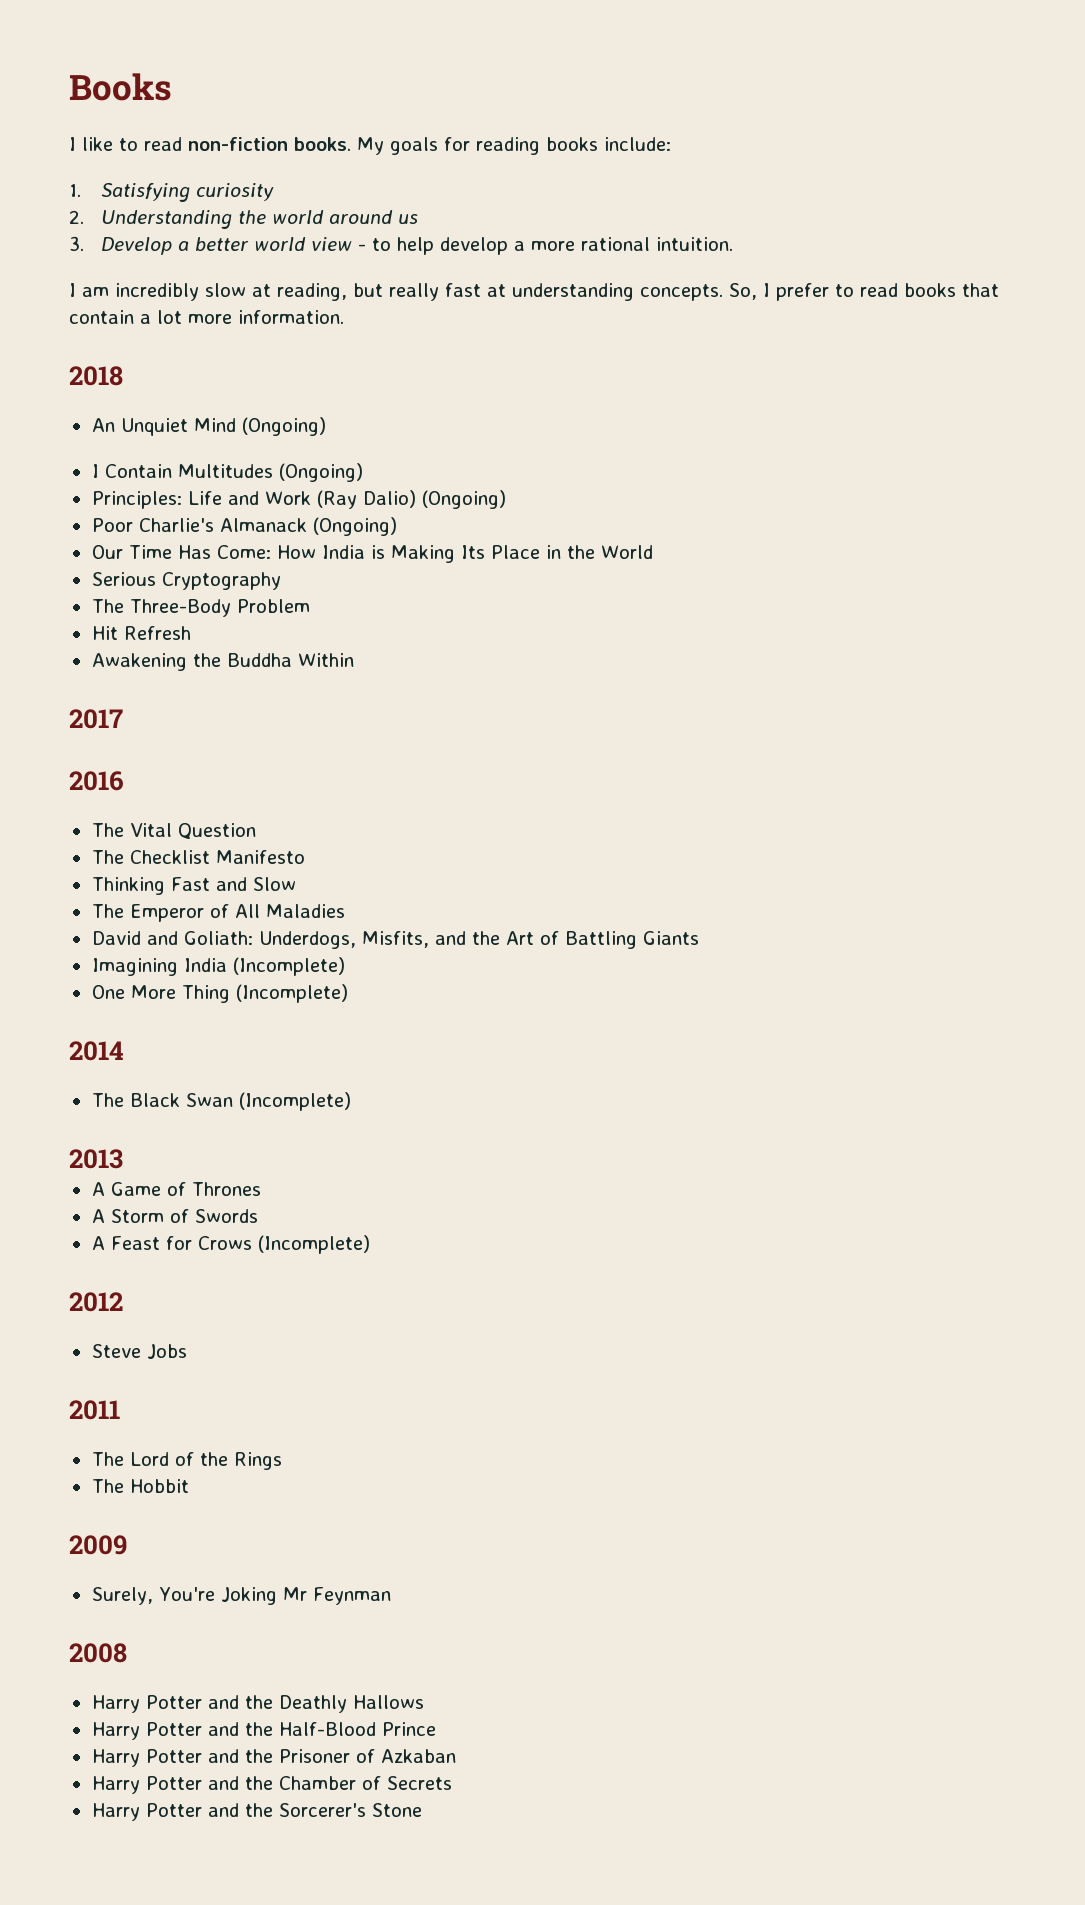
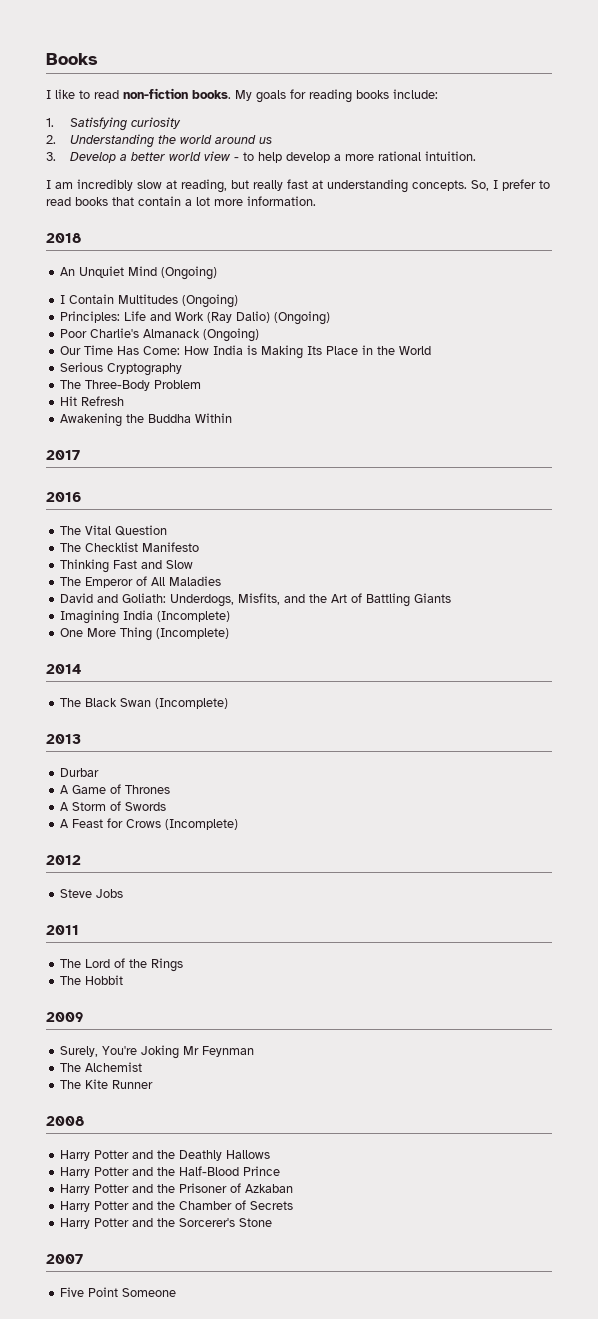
+ Durbar
+ The Alchemist
+ The Kite Runner
+ 2007
+ Five Point Someone

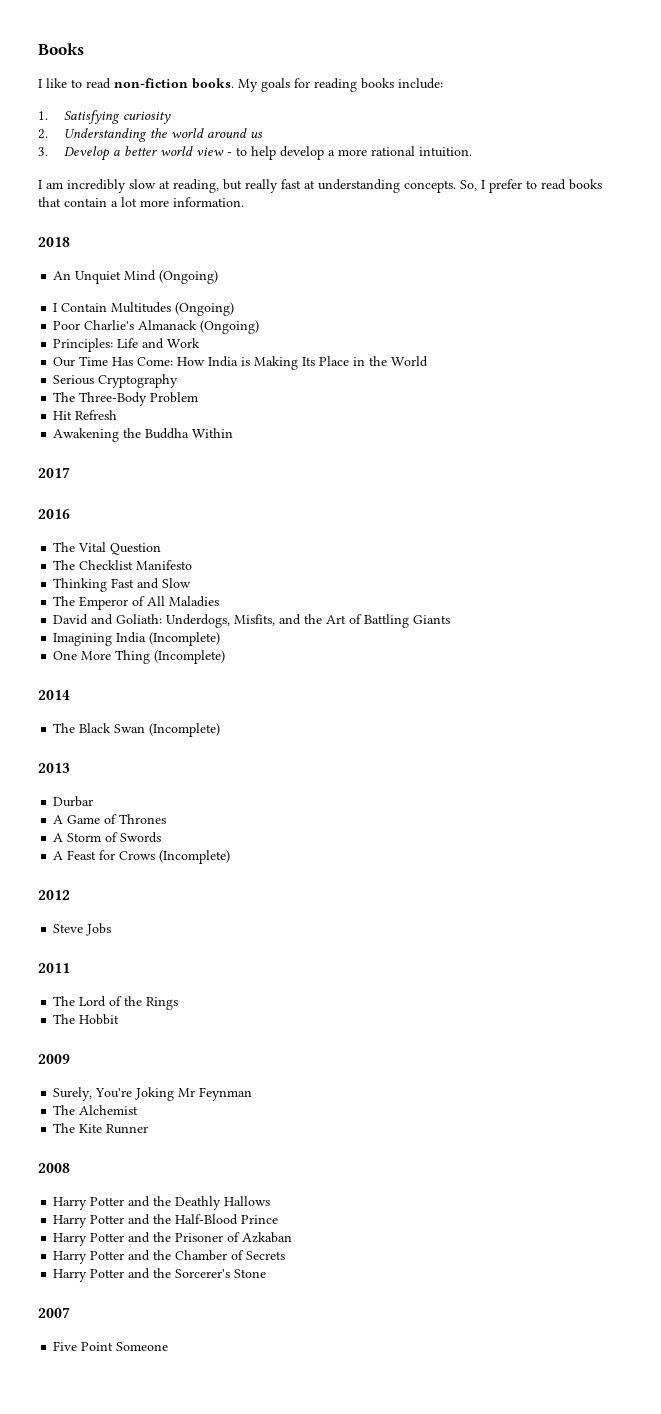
+ Poor Charlie's Almanack (Ongoing)
- Principles: Life and Work (Ray Dalio) (Ongoing)
- Poor Charlie's Almanack (Ongoing)
+ Principles: Life and Work

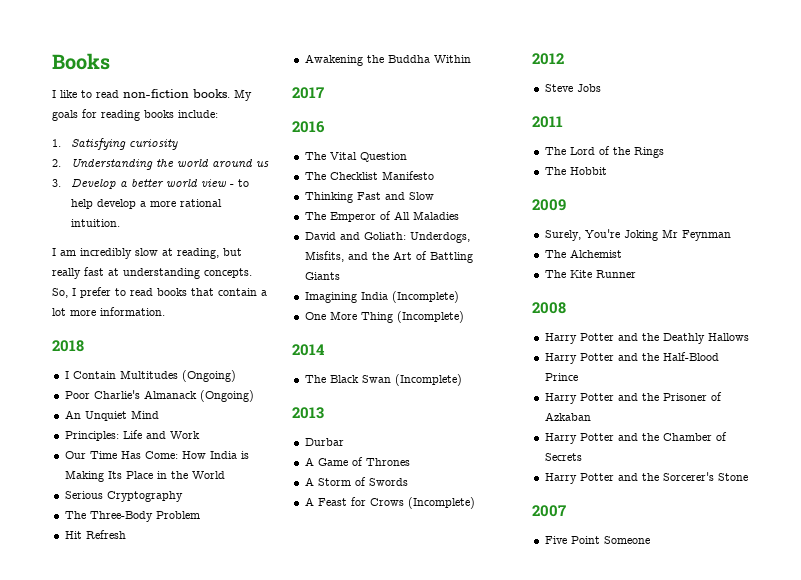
- An Unquiet Mind (Ongoing)
+ An Unquiet Mind

